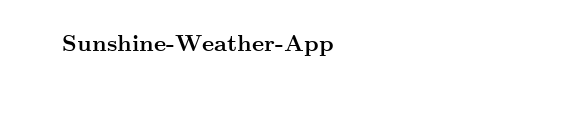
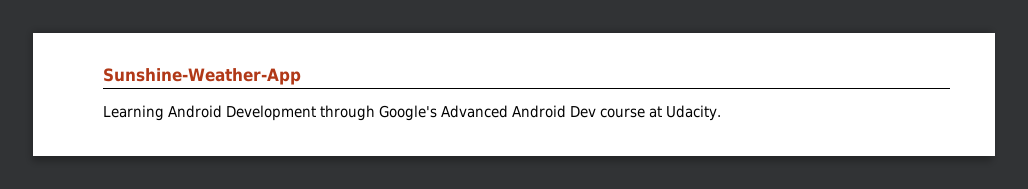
+ Learning Android Development through Google's Advanced Android Dev course at Udacity.

